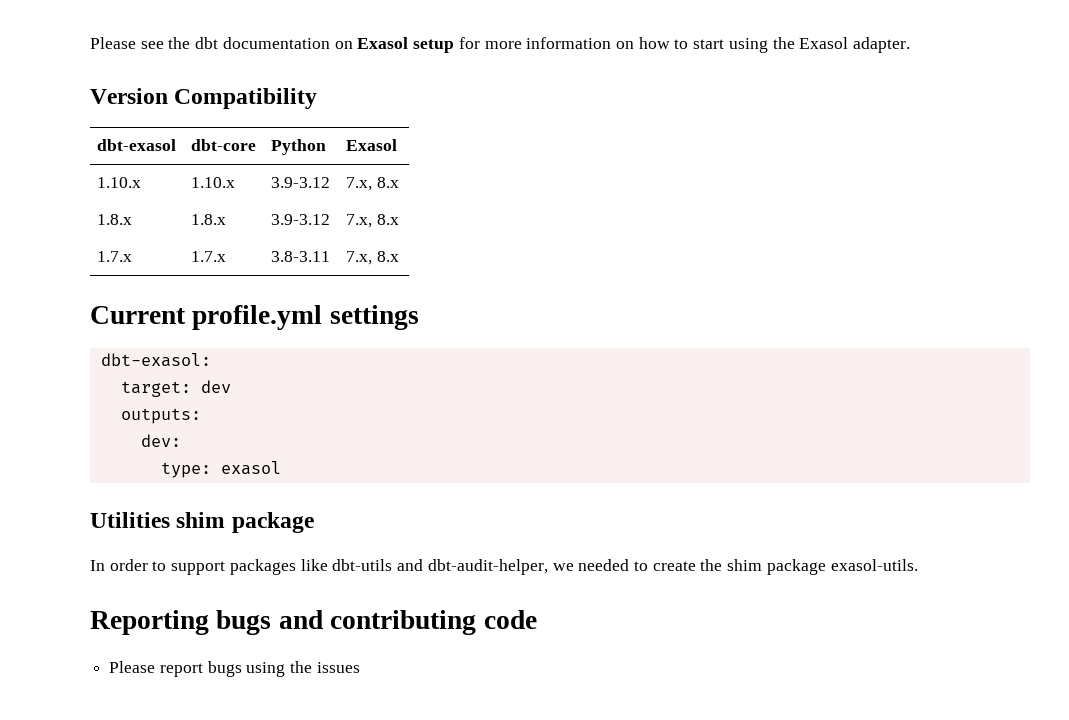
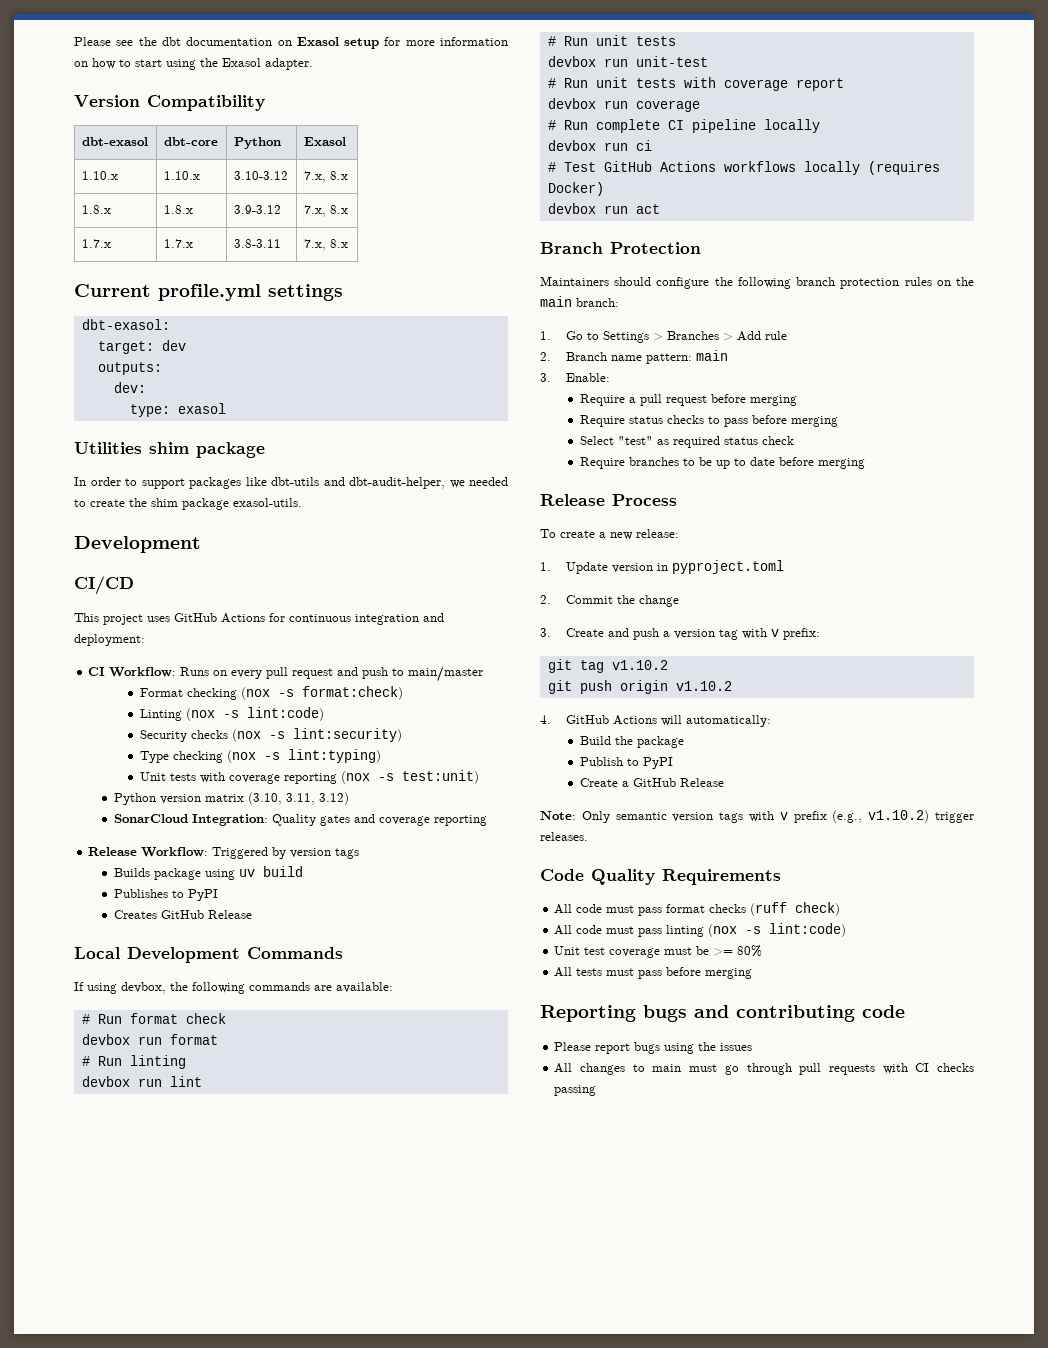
- 1.10.x | 1.10.x | 3.9-3.12 | 7.x, 8.x
+ 1.10.x | 1.10.x | 3.10-3.12 | 7.x, 8.x
  In order to support packages like dbt-utils and dbt-audit-helper, we needed to create the shim package exasol-utils.
+ Development
+ CI/CD
+ This project uses GitHub Actions for continuous integration and deployment:
+ CI Workflow: Runs on every pull request and push to main/master
+ Format checking (nox -s format:check)
+ Linting (nox -s lint:code)
+ Security checks (nox -s lint:security)
+ Type checking (nox -s lint:typing)
+ Unit tests with coverage reporting (nox -s test:unit)
+ Python version matrix (3.10, 3.11, 3.12)
+ SonarCloud Integration: Quality gates and coverage reporting
+ Release Workflow: Triggered by version tags
+ Builds package using uv build
+ Publishes to PyPI
+ Creates GitHub Release
+ Local Development Commands
+ If using devbox, the following commands are available:
+ # Run format check
+ devbox run format
+ # Run linting
+ devbox run lint
+ # Run unit tests
+ devbox run unit-test
+ # Run unit tests with coverage report
+ devbox run coverage
+ # Run complete CI pipeline locally
+ devbox run ci
+ # Test GitHub Actions workflows locally (requires Docker)
+ devbox run act
+ Branch Protection
+ Maintainers should configure the following branch protection rules on the main branch:
+ 1. Go to Settings > Branches > Add rule
+ 2. Branch name pattern: main
+ 3. Enable:
+ Require a pull request before merging
+ Require status checks to pass before merging
+ Select "test" as required status check
+ Require branches to be up to date before merging
+ Release Process
+ To create a new release:
+ 1. Update version in pyproject.toml
+ 2. Commit the change
+ 3. Create and push a version tag with v prefix:
+ git tag v1.10.2
+ git push origin v1.10.2
+ 4. GitHub Actions will automatically:
+ Build the package
+ Publish to PyPI
+ Create a GitHub Release
+ Note: Only semantic version tags with v prefix (e.g., v1.10.2) trigger releases.
+ Code Quality Requirements
+ All code must pass format checks (ruff check)
+ All code must pass linting (nox -s lint:code)
+ Unit test coverage must be >= 80%
+ All tests must pass before merging
+ All changes to main must go through pull requests with CI checks passing

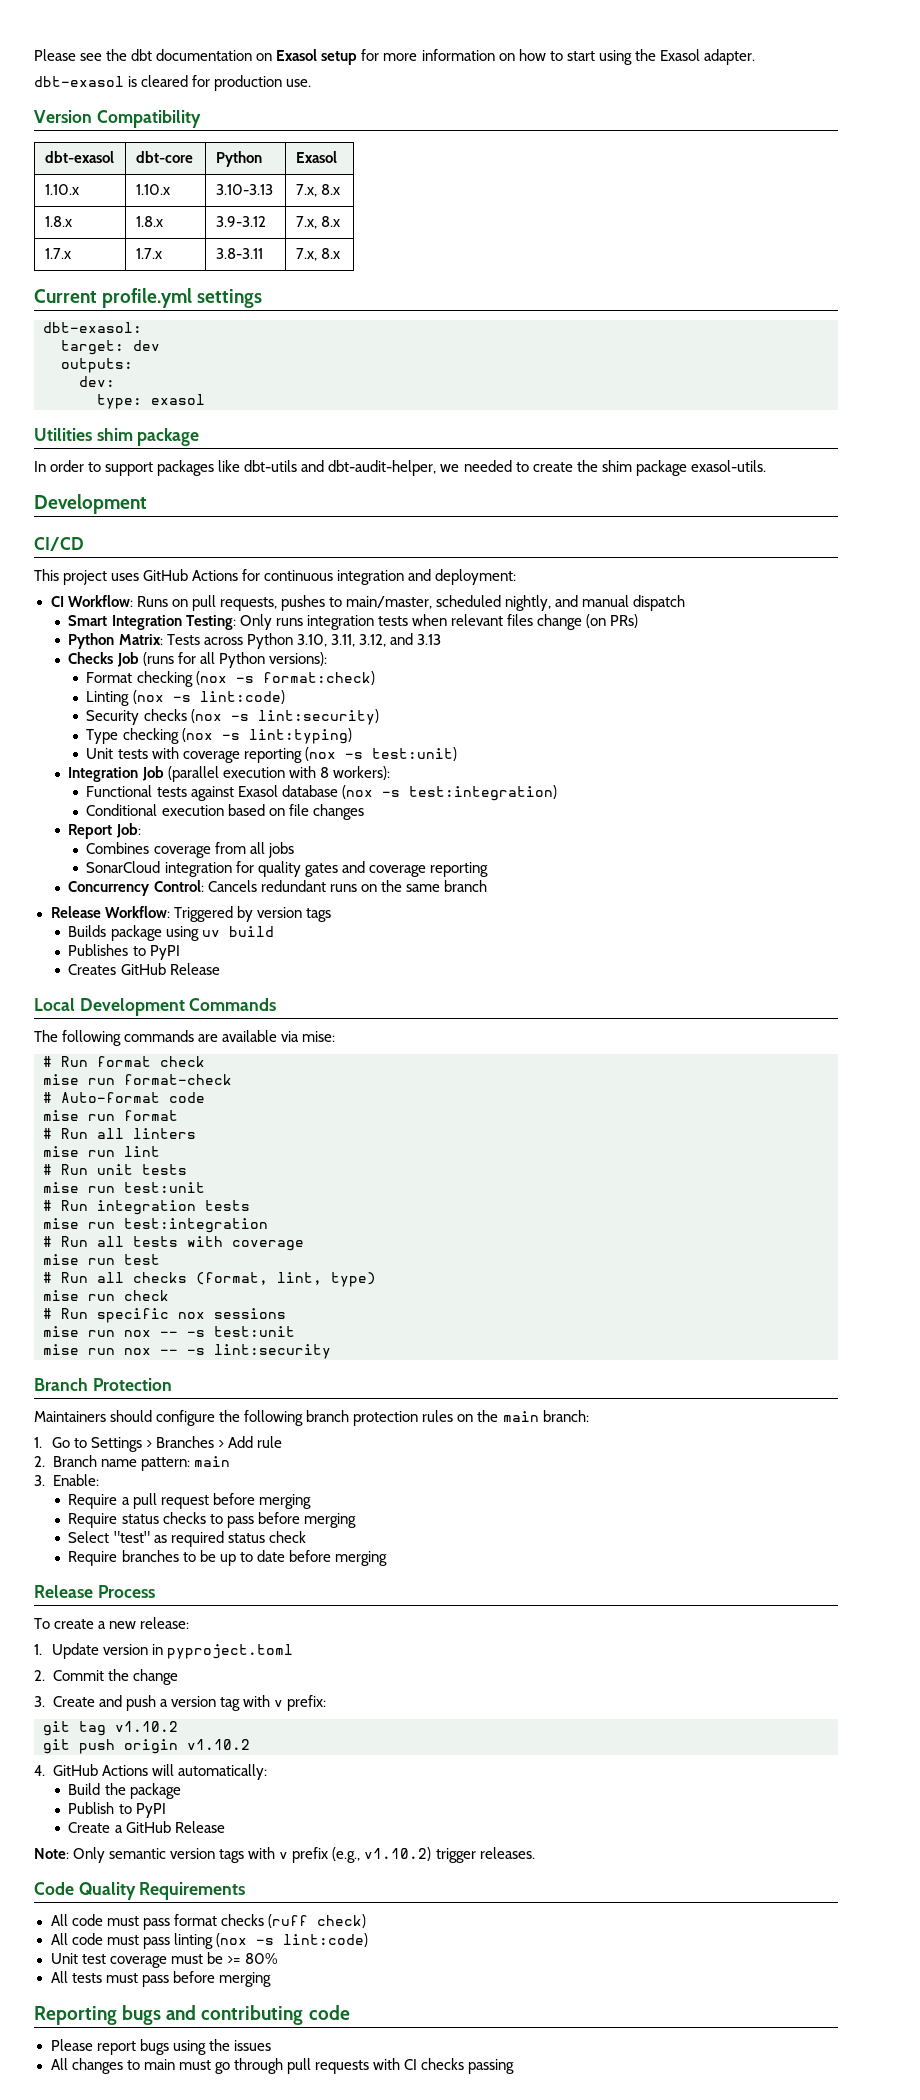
+ dbt-exasol is cleared for production use.
- 1.10.x | 1.10.x | 3.10-3.12 | 7.x, 8.x
+ 1.10.x | 1.10.x | 3.10-3.13 | 7.x, 8.x
- CI Workflow: Runs on every pull request and push to main/master
+ CI Workflow: Runs on pull requests, pushes to main/master, scheduled nightly, and manual dispatch
+ Smart Integration Testing: Only runs integration tests when relevant files change (on PRs)
+ Python Matrix: Tests across Python 3.10, 3.11, 3.12, and 3.13
+ Checks Job (runs for all Python versions):
- Python version matrix (3.10, 3.11, 3.12)
- SonarCloud Integration: Quality gates and coverage reporting
+ Integration Job (parallel execution with 8 workers):
+ Functional tests against Exasol database (nox -s test:integration)
+ Conditional execution based on file changes
+ Report Job:
+ Combines coverage from all jobs
+ SonarCloud integration for quality gates and coverage reporting
+ Concurrency Control: Cancels redundant runs on the same branch
- If using devbox, the following commands are available:
+ The following commands are available via mise:
  # Run format check
- devbox run format
+ mise run format-check
+ # Auto-format code
+ mise run format
- # Run linting
- devbox run lint
+ # Run all linters
+ mise run lint
- devbox run unit-test
- # Run unit tests with coverage report
- devbox run coverage
- # Run complete CI pipeline locally
- devbox run ci
- # Test GitHub Actions workflows locally (requires Docker)
- devbox run act
+ mise run test:unit
+ # Run integration tests
+ mise run test:integration
+ # Run all tests with coverage
+ mise run test
+ # Run all checks (format, lint, type)
+ mise run check
+ # Run specific nox sessions
+ mise run nox -- -s test:unit
+ mise run nox -- -s lint:security

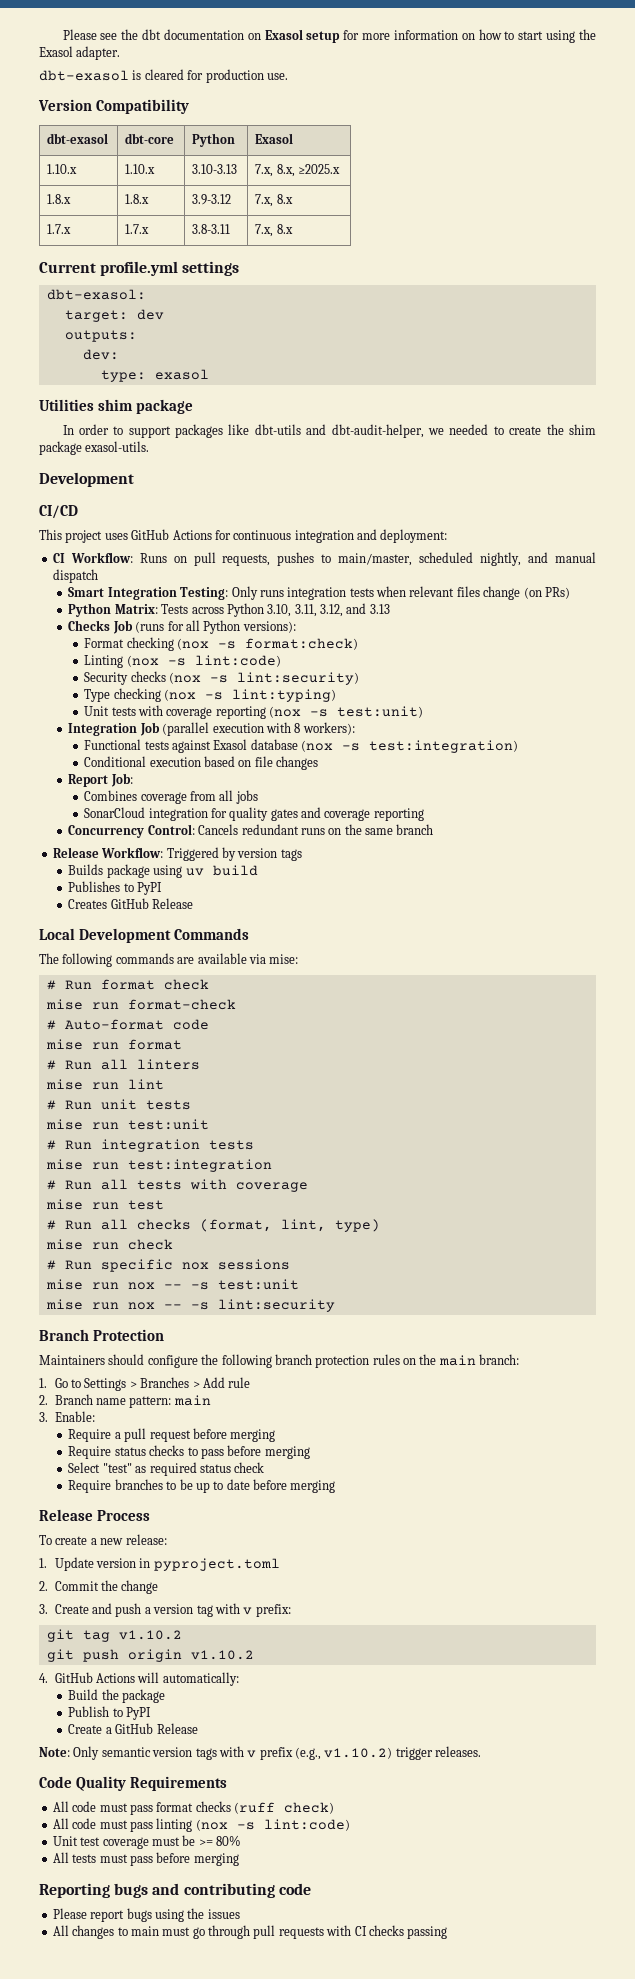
- 1.10.x | 1.10.x | 3.10-3.13 | 7.x, 8.x
+ 1.10.x | 1.10.x | 3.10-3.13 | 7.x, 8.x, ≥2025.x

